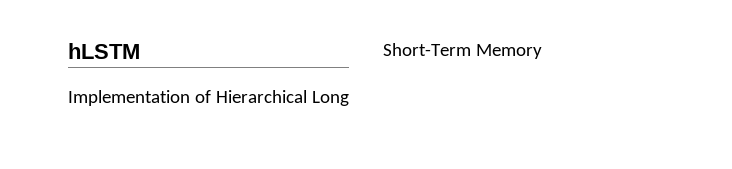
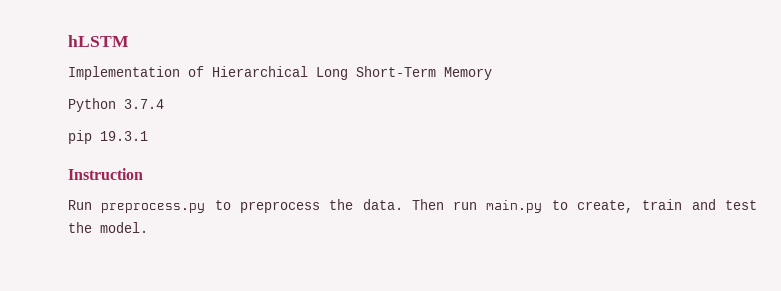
+ Python 3.7.4
+ pip 19.3.1
+ Instruction
+ Run preprocess.py to preprocess the data. Then run main.py to create, train and test the model.

